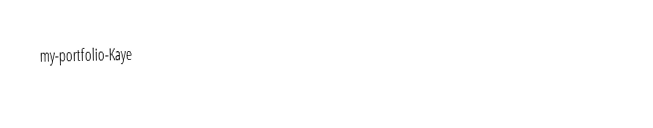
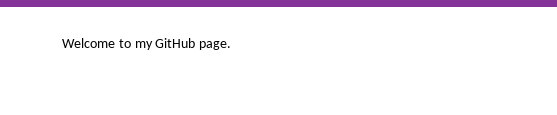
- my-portfolio-Kaye
+ Welcome to my GitHub page.

